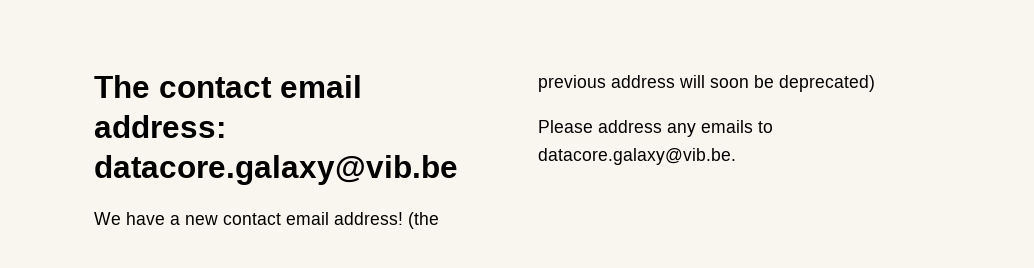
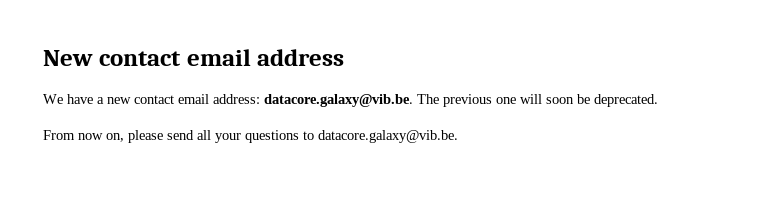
- The contact email address: datacore.galaxy@vib.be
+ New contact email address
- We have a new contact email address! (the previous address will soon be deprecated)
- Please address any emails to datacore.galaxy@vib.be.
+ We have a new contact email address: datacore.galaxy@vib.be. The previous one will soon be deprecated.
+ From now on, please send all your questions to datacore.galaxy@vib.be.

